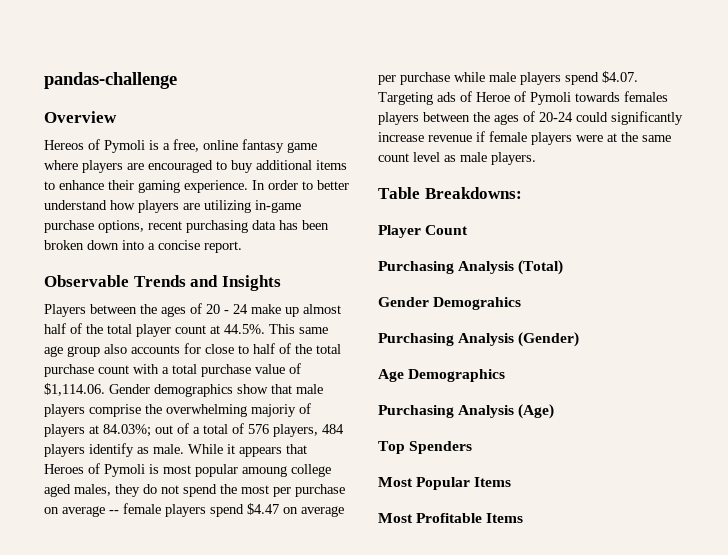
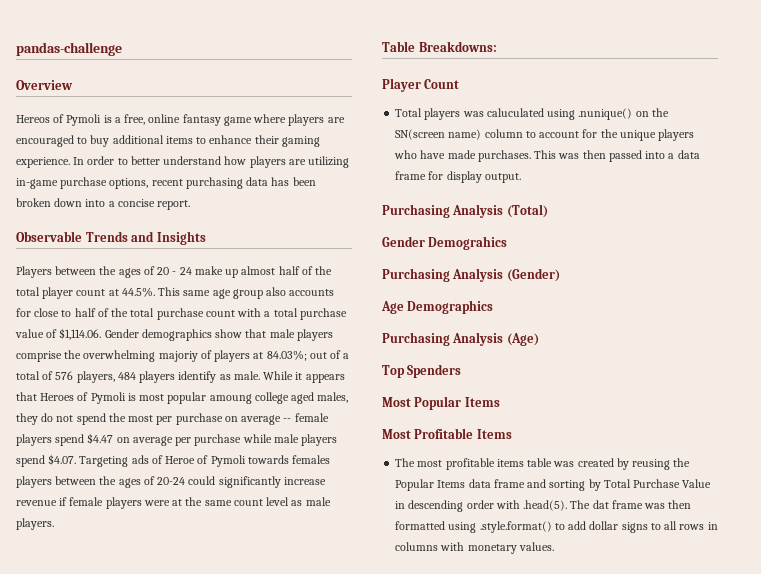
+ Total players was caluculated using .nunique() on the SN(screen name) column to account for the unique players who have made purchases. This was then passed into a data frame for display output.
+ The most profitable items table was created by reusing the Popular Items data frame and sorting by Total Purchase Value in descending order with .head(5). The dat frame was then formatted using .style.format() to add dollar signs to all rows in columns with monetary values.

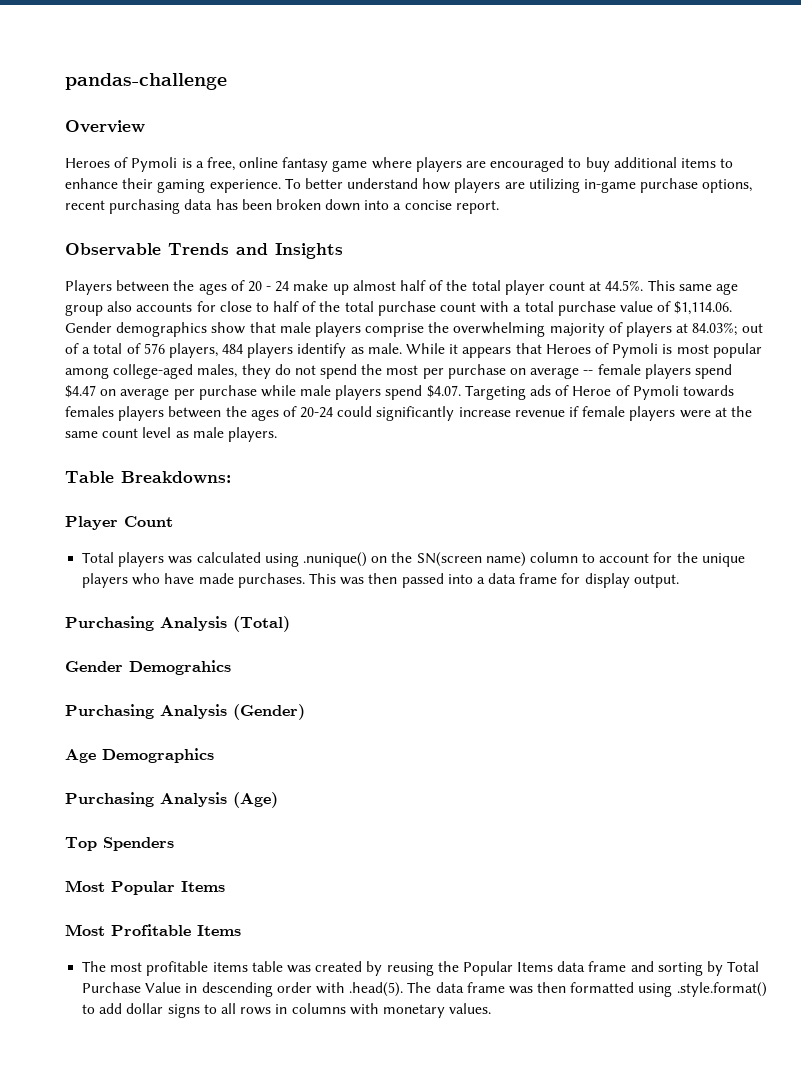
- Hereos of Pymoli is a free, online fantasy game where players are encouraged to buy additional items to enhance their gaming experience.
+ Heroes of Pymoli is a free, online fantasy game where players are encouraged to buy additional items to enhance their gaming experience.
- In order to better understand how players are utilizing in-game purchase options, recent purchasing data has been broken down into a concise report.
+ To better understand how players are utilizing in-game purchase options, recent purchasing data has been broken down into a concise report.
- Players between the ages of 20 - 24 make up almost half of the total player count at 44.5%. This same age group also accounts for close to half of the total purchase count with a total purchase value of $1,114.06. Gender demographics show that male players comprise the overwhelming majoriy of players at 84.03%;
+ Players between the ages of 20 - 24 make up almost half of the total player count at 44.5%. This same age group also accounts for close to half of the total purchase count with a total purchase value of $1,114.06. Gender demographics show that male players comprise the overwhelming majority of players at 84.03%;
- While it appears that Heroes of Pymoli is most popular amoung college aged males, they do not spend the most per purchase on average -- female players spend $4.47 on average per purchase while male players spend $4.07. Targeting ads of Heroe of Pymoli towards females players between the ages of 20-24 could significantly increase revenue if female players were at the same count level as male players.
+ While it appears that Heroes of Pymoli is most popular among college-aged males, they do not spend the most per purchase on average -- female players spend $4.47 on average per purchase while male players spend $4.07. Targeting ads of Heroe of Pymoli towards females players between the ages of 20-24 could significantly increase revenue if female players were at the same count level as male players.
- Total players was caluculated using .nunique() on the SN(screen name) column to account for the unique players who have made purchases.
+ Total players was calculated using .nunique() on the SN(screen name) column to account for the unique players who have made purchases.
- The most profitable items table was created by reusing the Popular Items data frame and sorting by Total Purchase Value in descending order with .head(5). The dat frame was then formatted using .style.format() to add dollar signs to all rows in columns with monetary values.
+ The most profitable items table was created by reusing the Popular Items data frame and sorting by Total Purchase Value in descending order with .head(5). The data frame was then formatted using .style.format() to add dollar signs to all rows in columns with monetary values.

